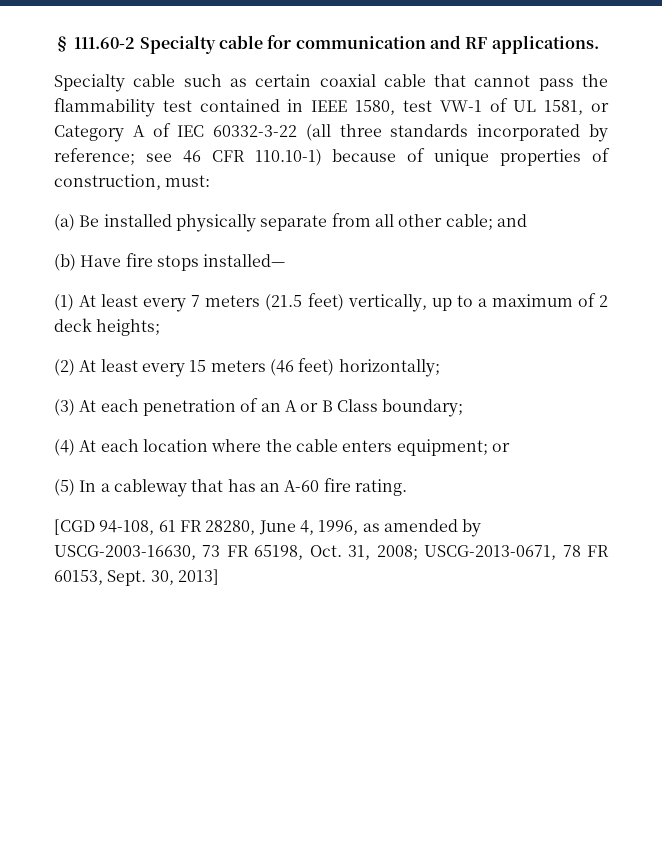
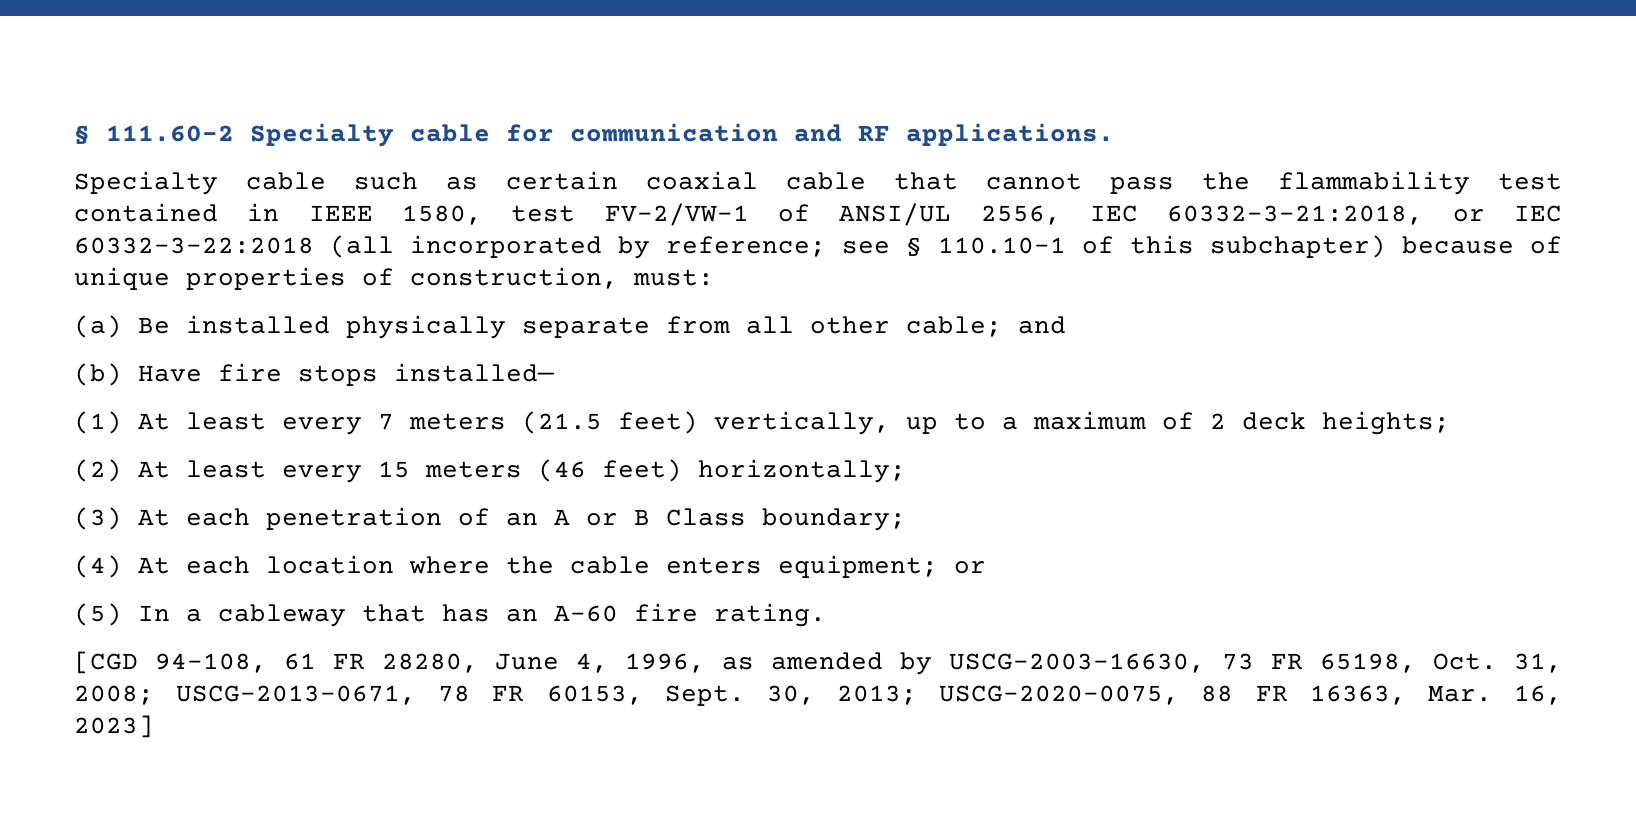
- Specialty cable such as certain coaxial cable that cannot pass the flammability test contained in IEEE 1580, test VW-1 of UL 1581, or Category A of IEC 60332-3-22 (all three standards incorporated by reference; see 46 CFR 110.10-1) because of unique properties of construction, must:
+ Specialty cable such as certain coaxial cable that cannot pass the flammability test contained in IEEE 1580, test FV-2/VW-1 of ANSI/UL 2556, IEC 60332-3-21:2018, or IEC 60332-3-22:2018 (all incorporated by reference; see § 110.10-1 of this subchapter) because of unique properties of construction, must:
- 30, 2013]
+ 30, 2013; USCG-2020-0075, 88 FR 16363, Mar. 16, 2023]

